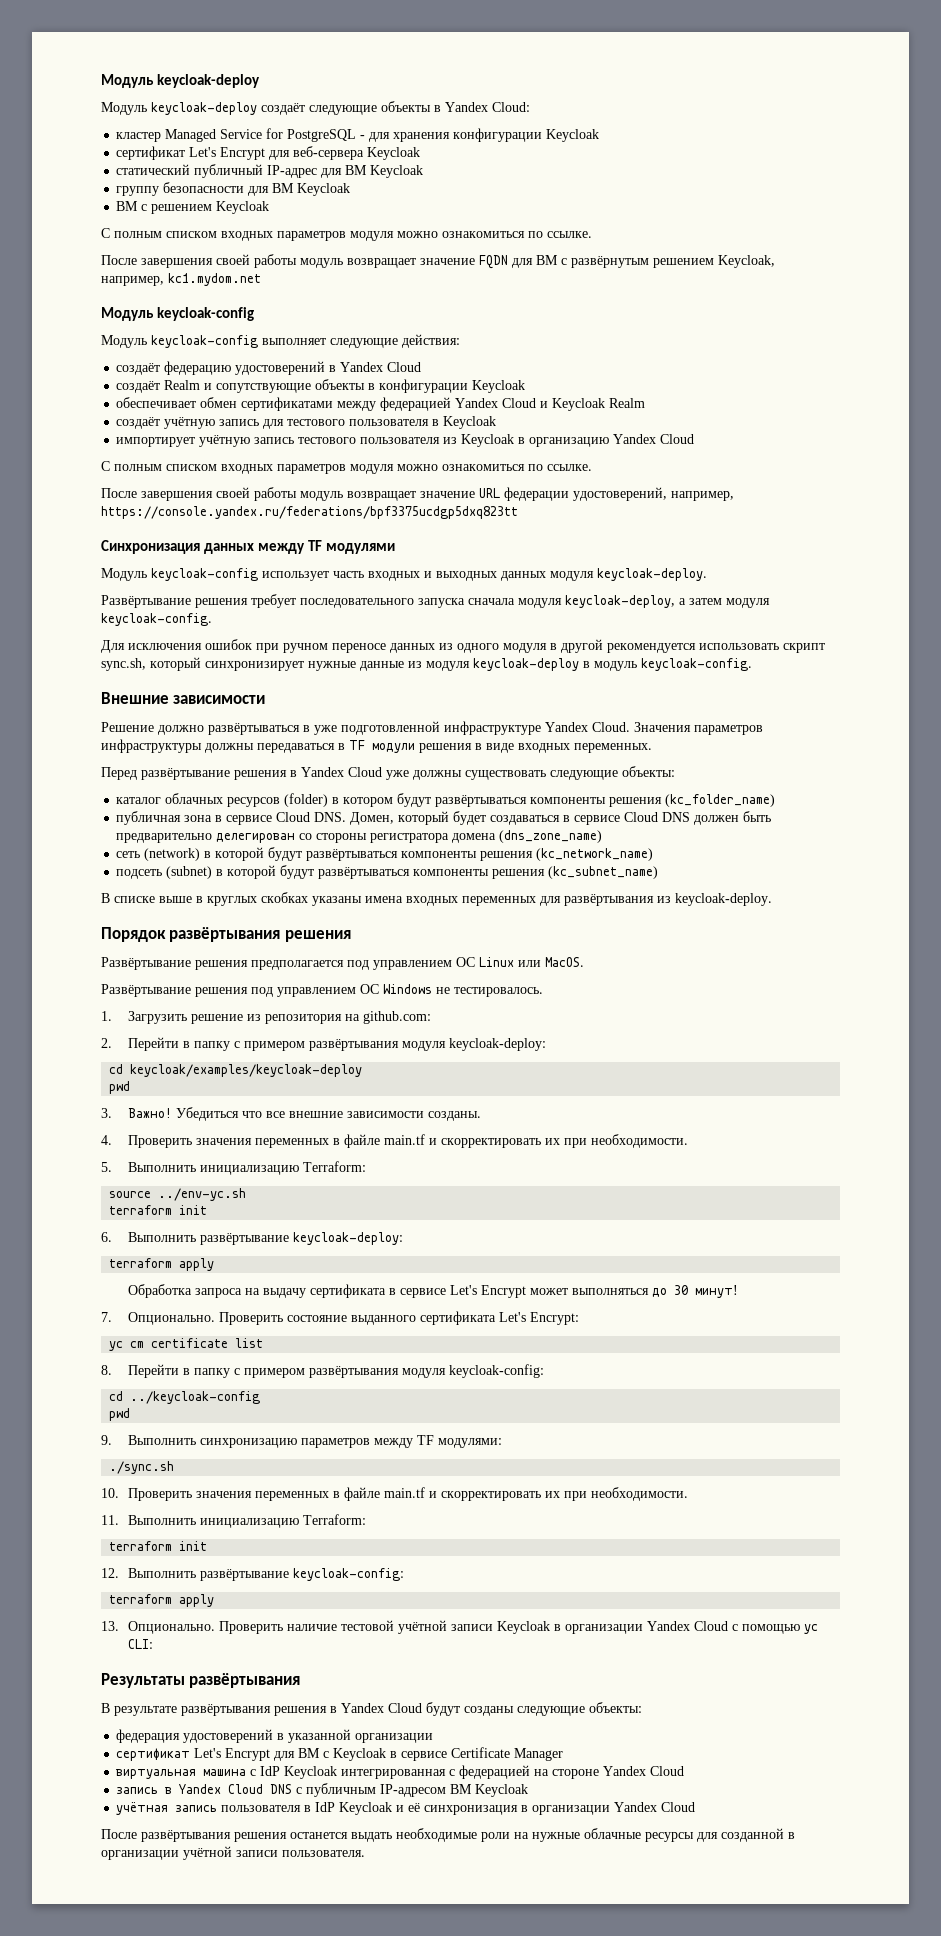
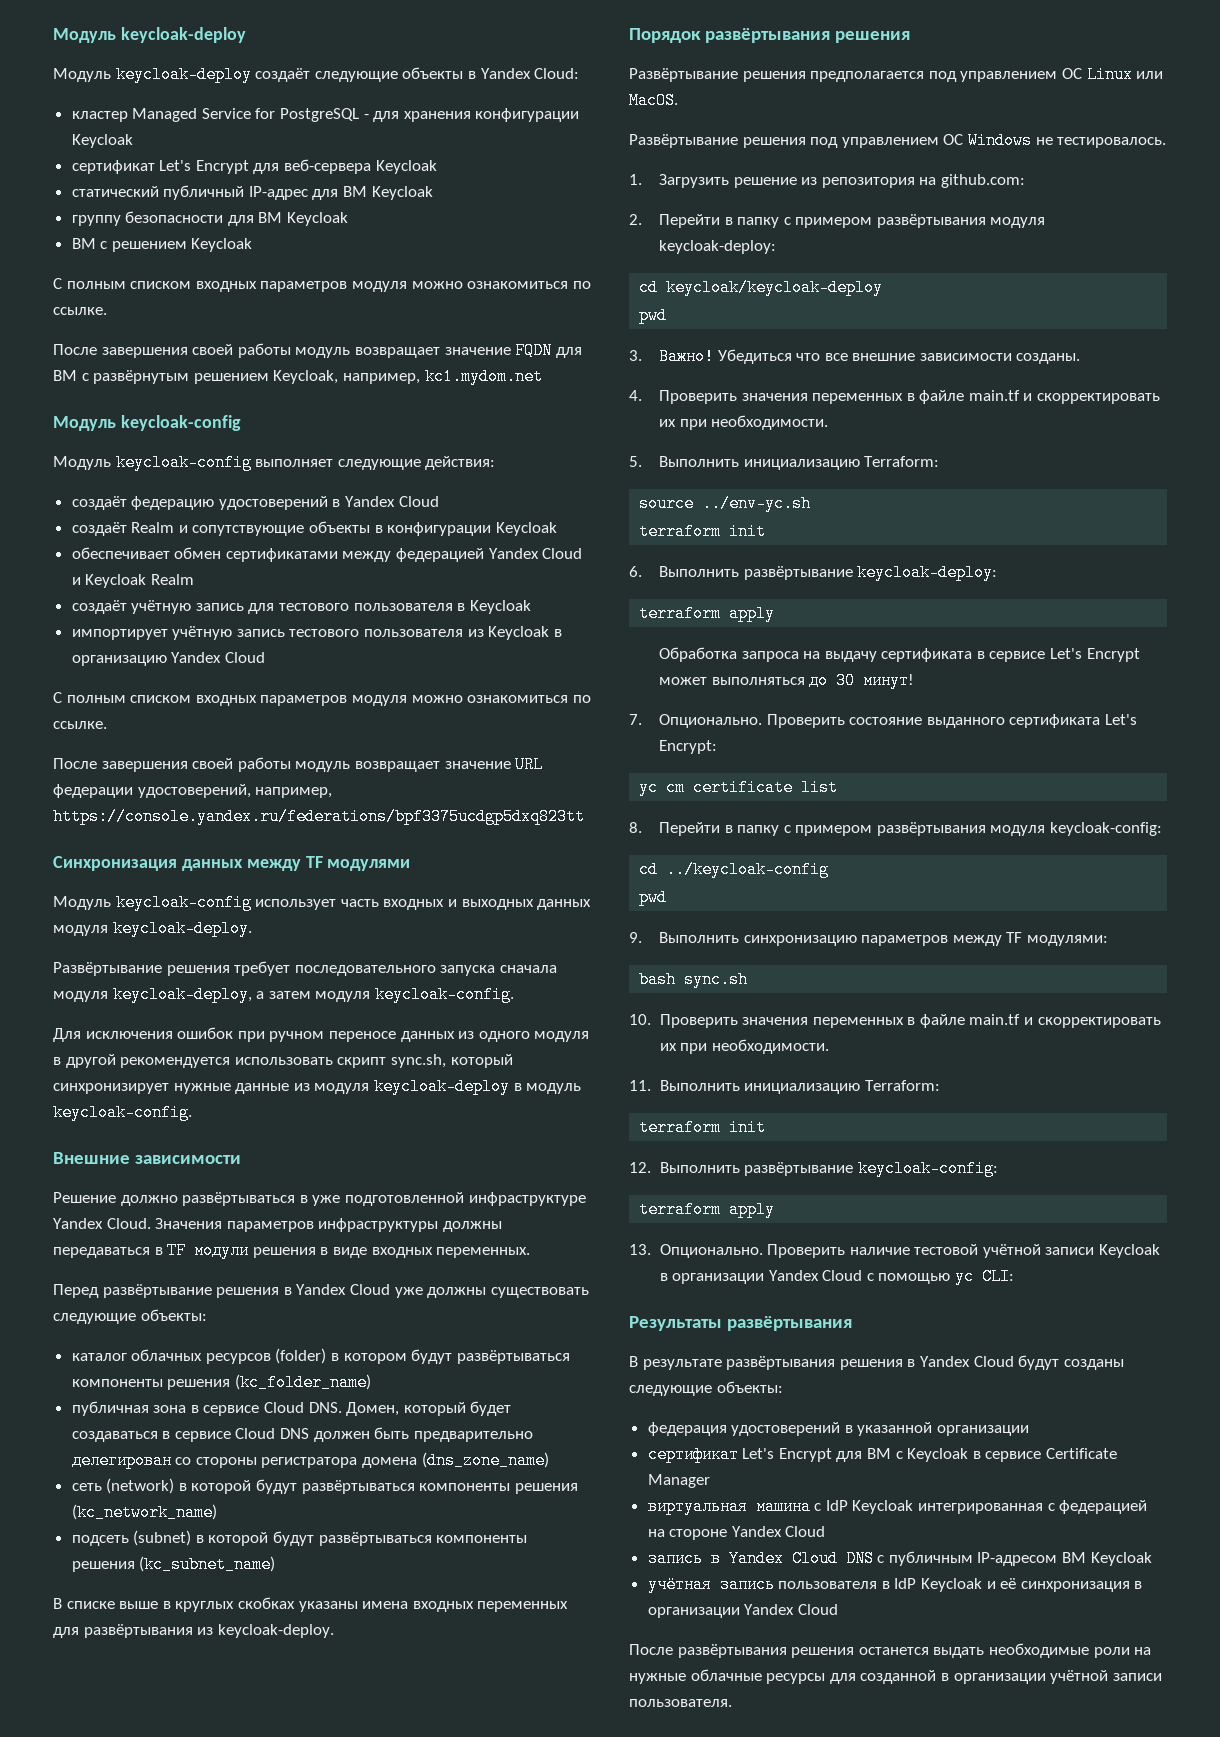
- cd keycloak/examples/keycloak-deploy
+ cd keycloak/keycloak-deploy
- ./sync.sh
+ bash sync.sh

